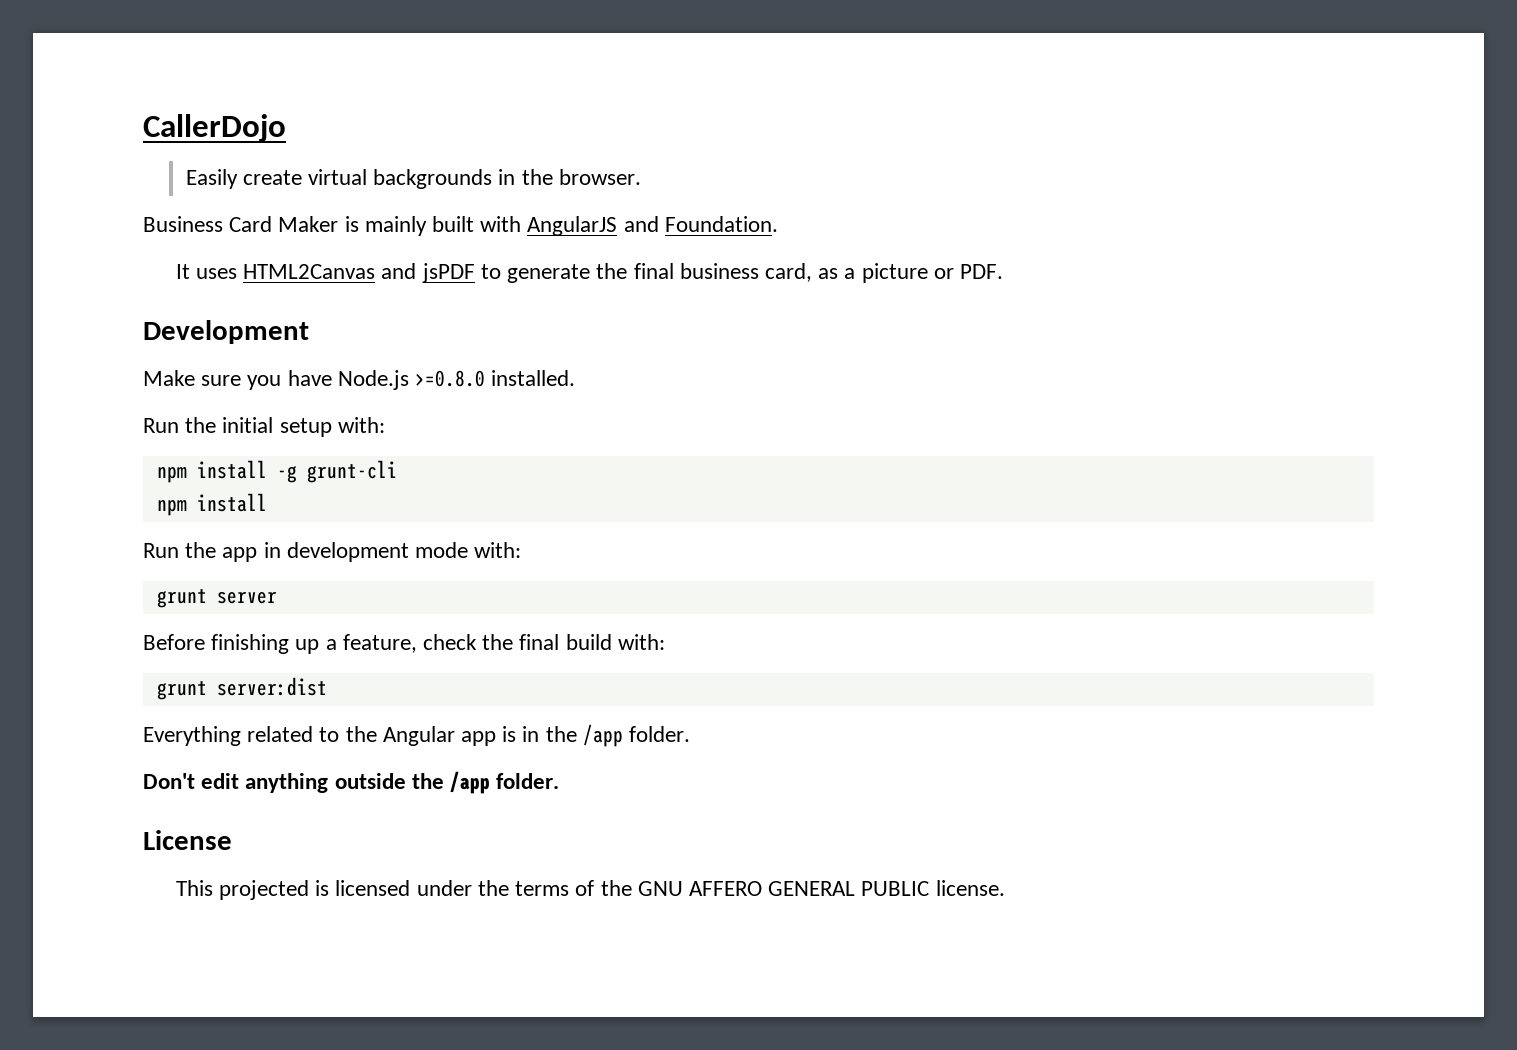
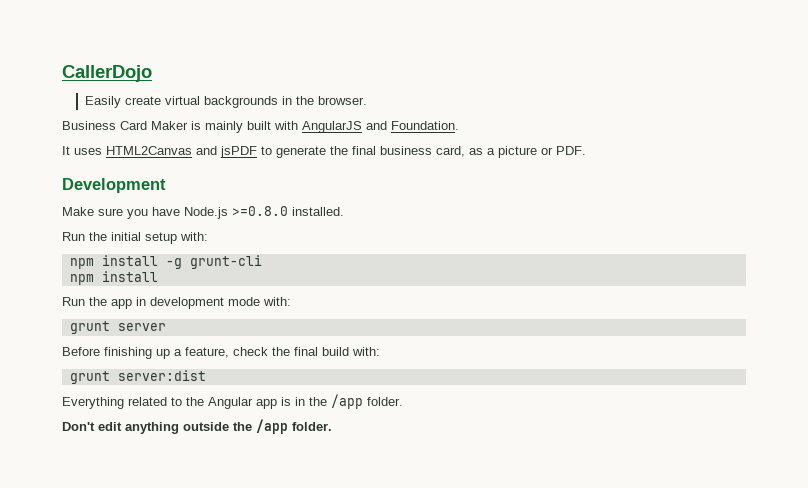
- License
- This projected is licensed under the terms of the GNU AFFERO GENERAL PUBLIC license.

